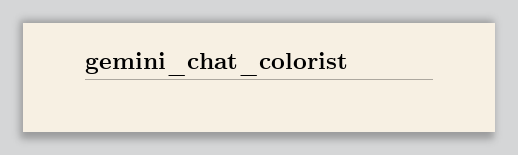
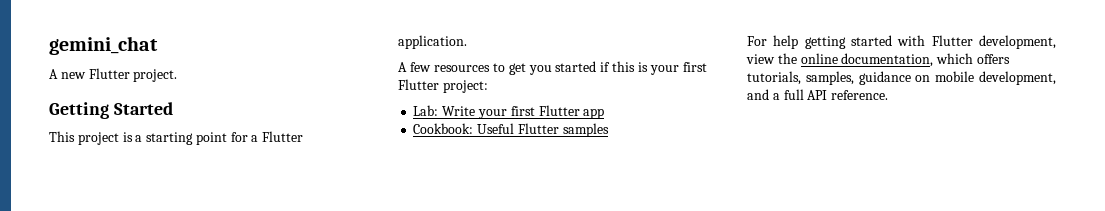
- gemini_chat_colorist
+ gemini_chat
+ A new Flutter project.
+ Getting Started
+ This project is a starting point for a Flutter application.
+ A few resources to get you started if this is your first Flutter project:
+ Lab: Write your first Flutter app
+ Cookbook: Useful Flutter samples
+ For help getting started with Flutter development, view the online documentation, which offers tutorials, samples, guidance on mobile development, and a full API reference.

